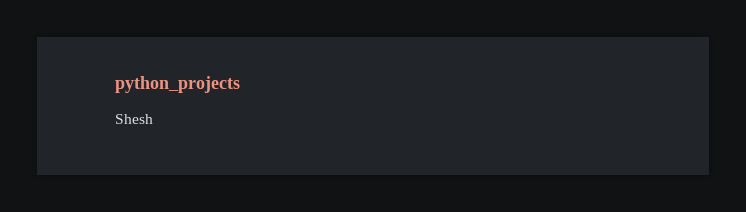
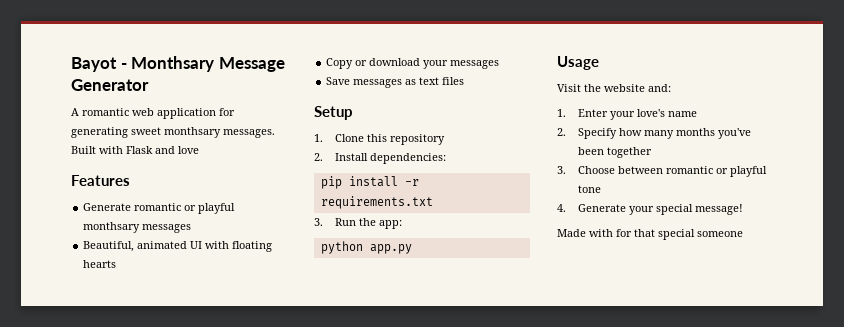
- python_projects
- Shesh
+ Bayot - Monthsary Message Generator
+ A romantic web application for generating sweet monthsary messages. Built with Flask and love
+ Features
+ Generate romantic or playful monthsary messages
+ Beautiful, animated UI with floating hearts
+ Copy or download your messages
+ Save messages as text files
+ Setup
+ 1. Clone this repository
+ 2. Install dependencies:
+ pip install -r requirements.txt
+ 3. Run the app:
+ python app.py
+ Usage
+ Visit the website and:
+ 1. Enter your love's name
+ 2. Specify how many months you've been together
+ 3. Choose between romantic or playful tone
+ 4. Generate your special message!
+ Made with for that special someone

